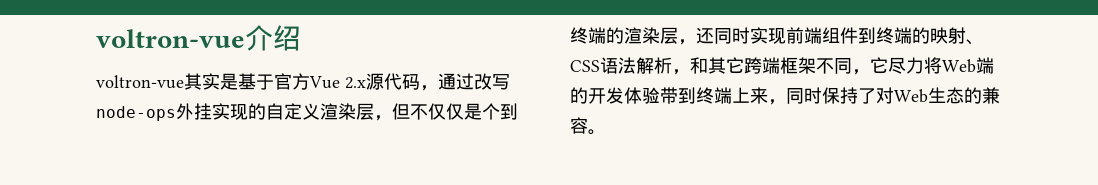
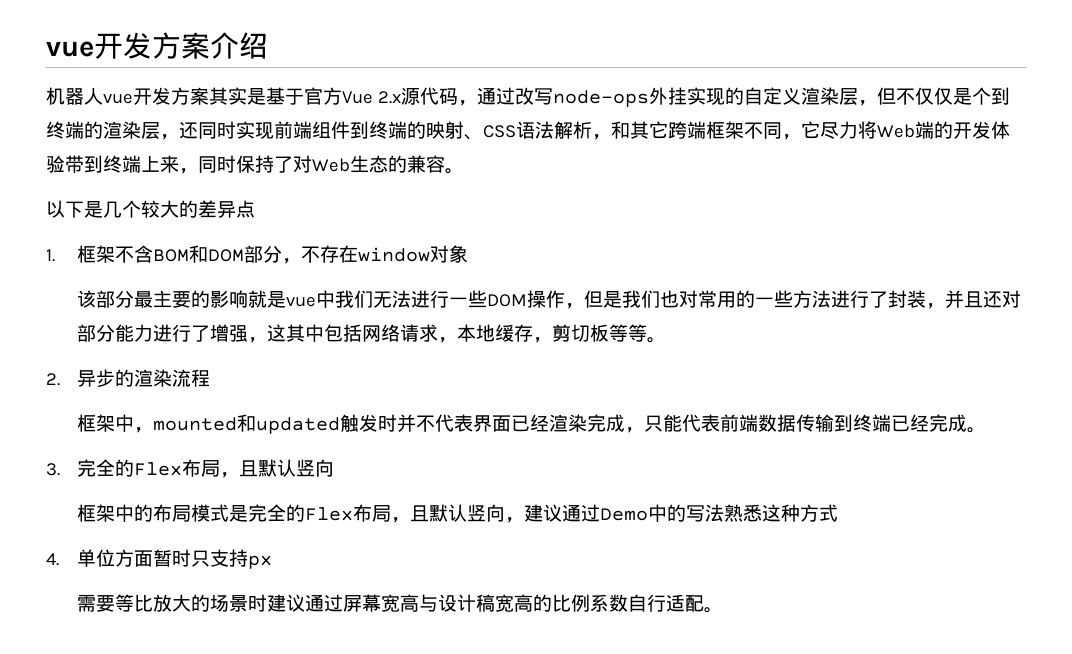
- voltron-vue介绍
- voltron-vue其实是基于官方Vue 2.x源代码，通过改写node-ops外挂实现的自定义渲染层，但不仅仅是个到终端的渲染层，还同时实现前端组件到终端的映射、CSS语法解析，和其它跨端框架不同，它尽力将Web端的开发体验带到终端上来，同时保持了对Web生态的兼容。
+ vue开发方案介绍
+ 机器人vue开发方案其实是基于官方Vue 2.x源代码，通过改写node-ops外挂实现的自定义渲染层，但不仅仅是个到终端的渲染层，还同时实现前端组件到终端的映射、CSS语法解析，和其它跨端框架不同，它尽力将Web端的开发体验带到终端上来，同时保持了对Web生态的兼容。
+ 以下是几个较大的差异点
+ 1.框架不含BOM和DOM部分，不存在window对象
+ 该部分最主要的影响就是vue中我们无法进行一些DOM操作，但是我们也对常用的一些方法进行了封装，并且还对部分能力进行了增强，这其中包括网络请求，本地缓存，剪切板等等。
+ 2.异步的渲染流程
+ 框架中，mounted和updated触发时并不代表界面已经渲染完成，只能代表前端数据传输到终端已经完成。
+ 3.完全的Flex布局，且默认竖向
+ 框架中的布局模式是完全的Flex布局，且默认竖向，建议通过Demo中的写法熟悉这种方式
+ 4.单位方面暂时只支持px
+ 需要等比放大的场景时建议通过屏幕宽高与设计稿宽高的比例系数自行适配。

